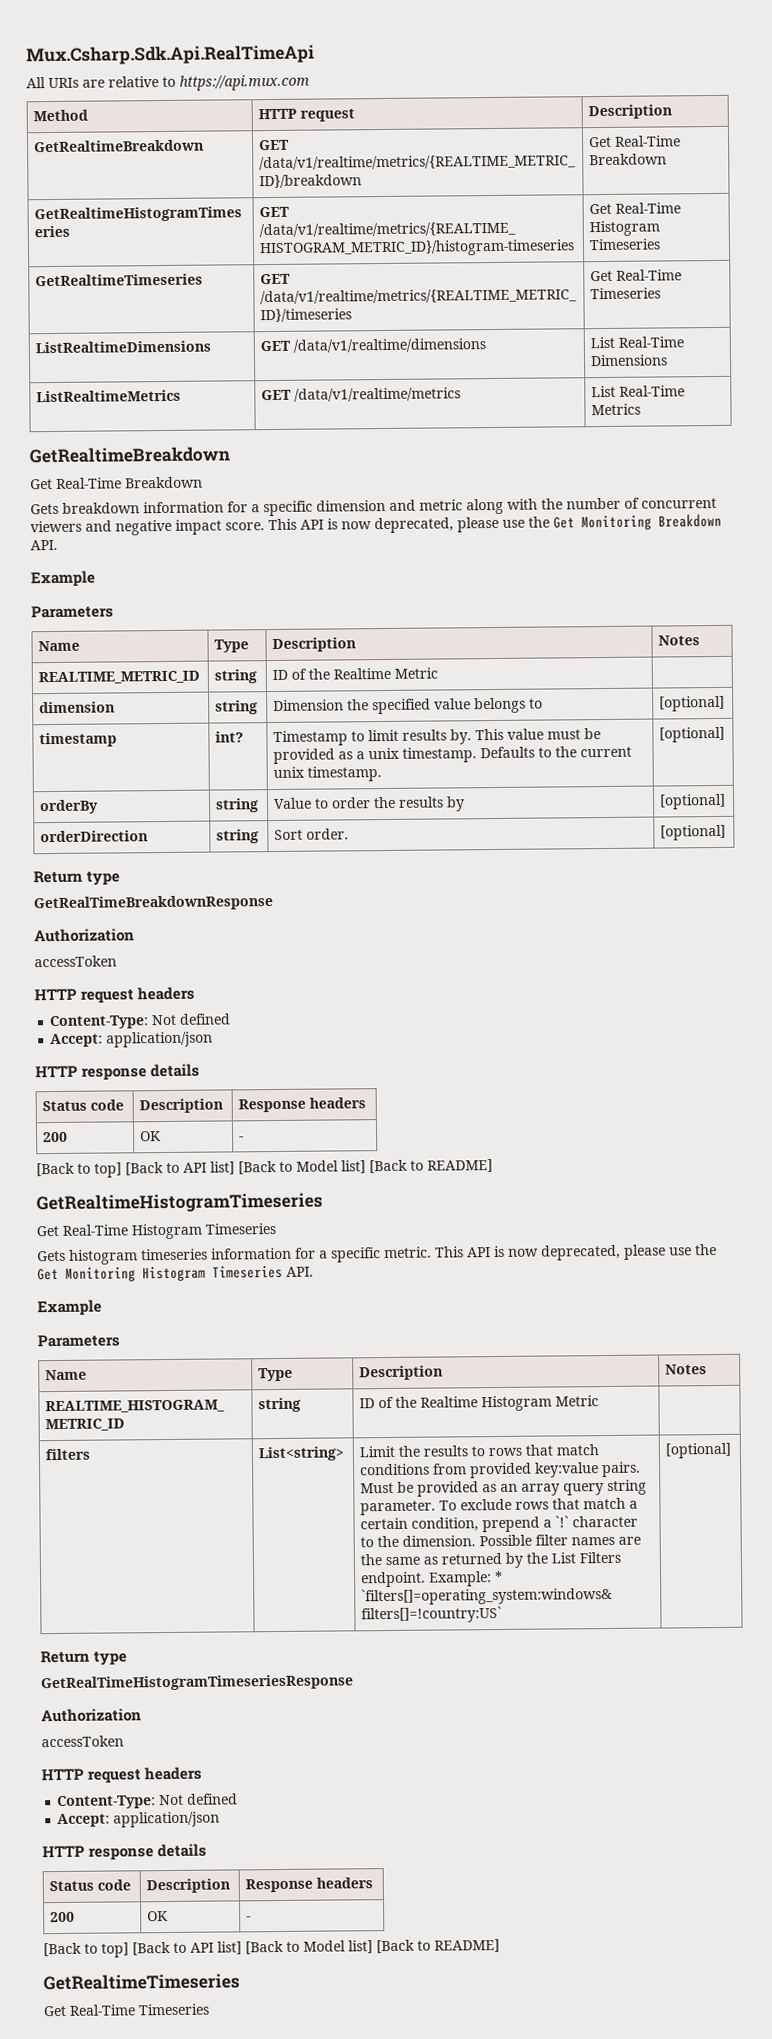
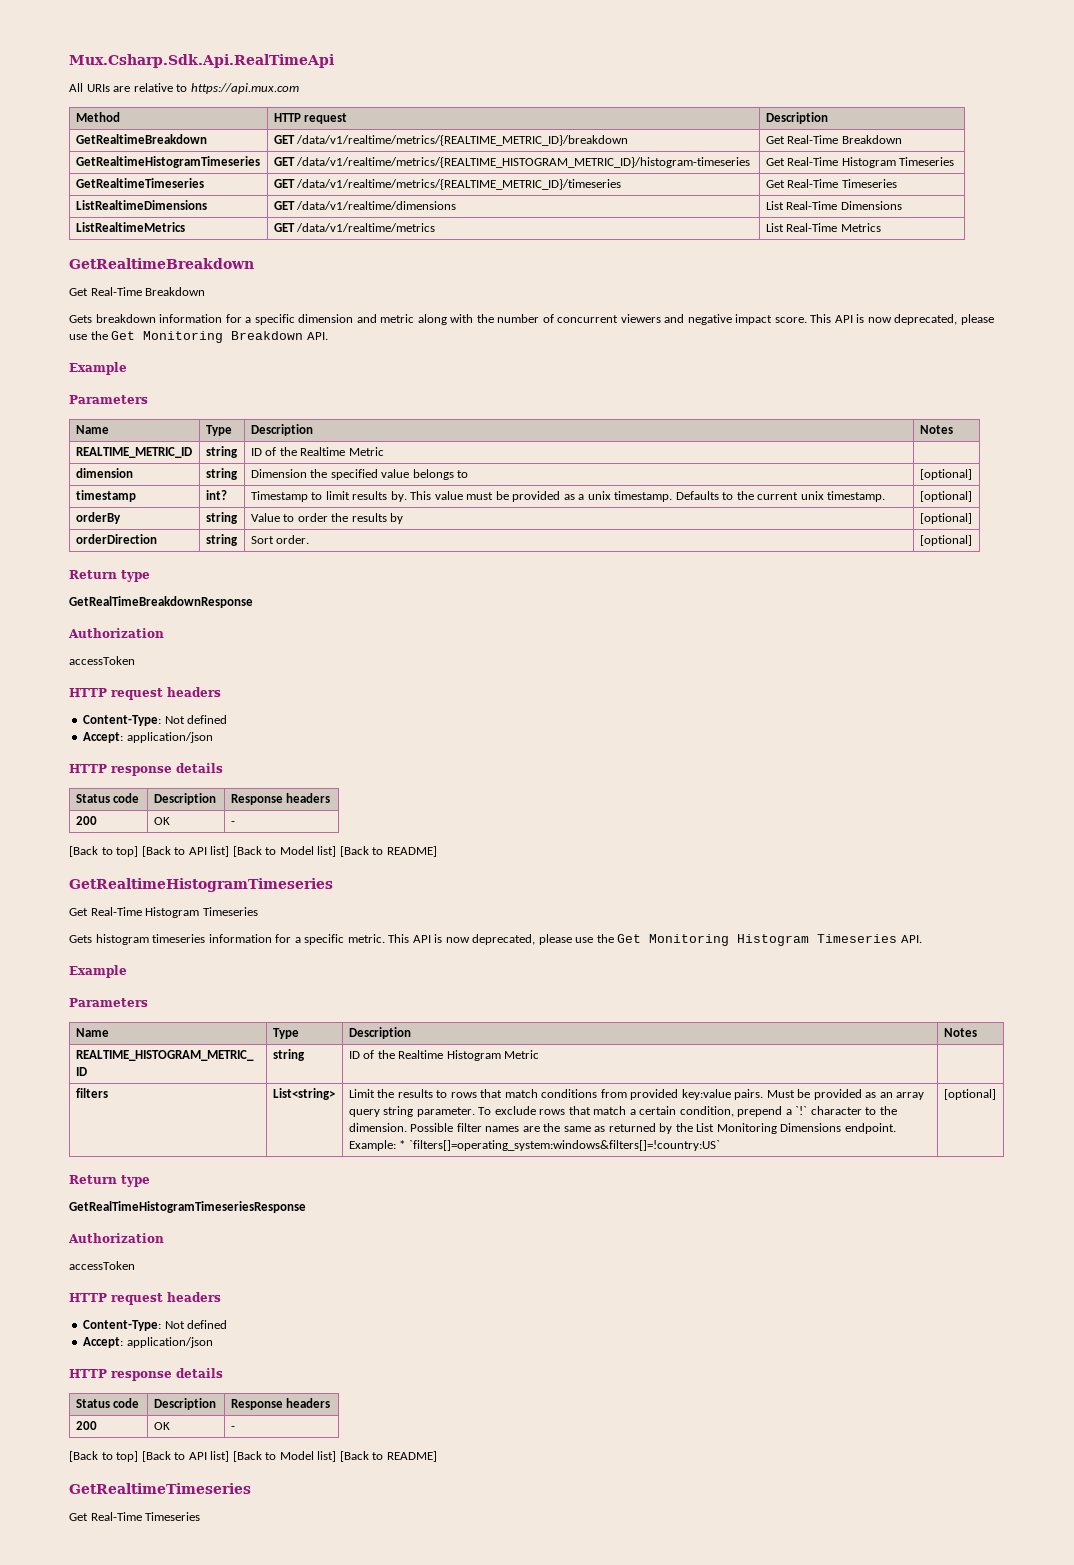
- Possible filter names are the same as returned by the List Filters endpoint.
+ Possible filter names are the same as returned by the List Monitoring Dimensions endpoint.

